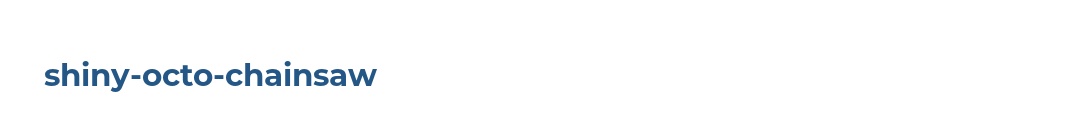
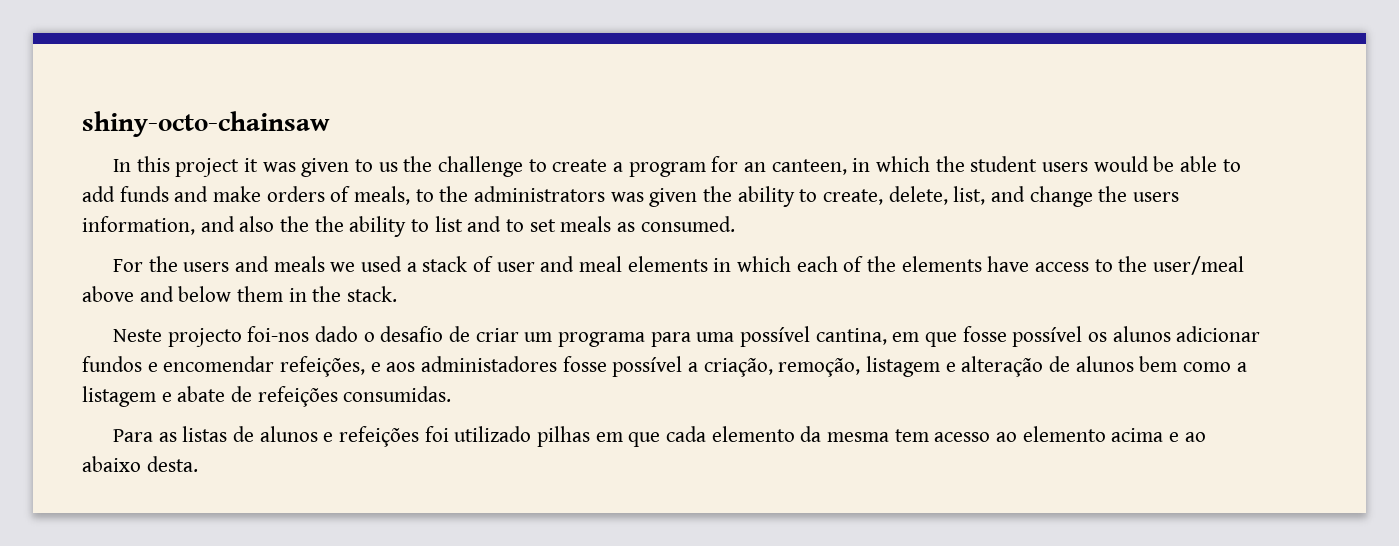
+ In this project it was given to us the challenge to create a program for an canteen, in which the student users would be able to add funds and make orders of meals, to the administrators was given the ability to create, delete, list, and change the users information, and also the the ability to list and to set meals as consumed.
+ For the users and meals we used a stack of user and meal elements in which each of the elements have access to the user/meal above and below them in the stack.
+ Neste projecto foi-nos dado o desafio de criar um programa para uma possível cantina, em que fosse possível os alunos adicionar fundos e encomendar refeições, e aos administadores fosse possível a criação, remoção, listagem e alteração de alunos bem como a listagem e abate de refeições consumidas.
+ Para as listas de alunos e refeições foi utilizado pilhas em que cada elemento da mesma tem acesso ao elemento acima e ao abaixo desta.

